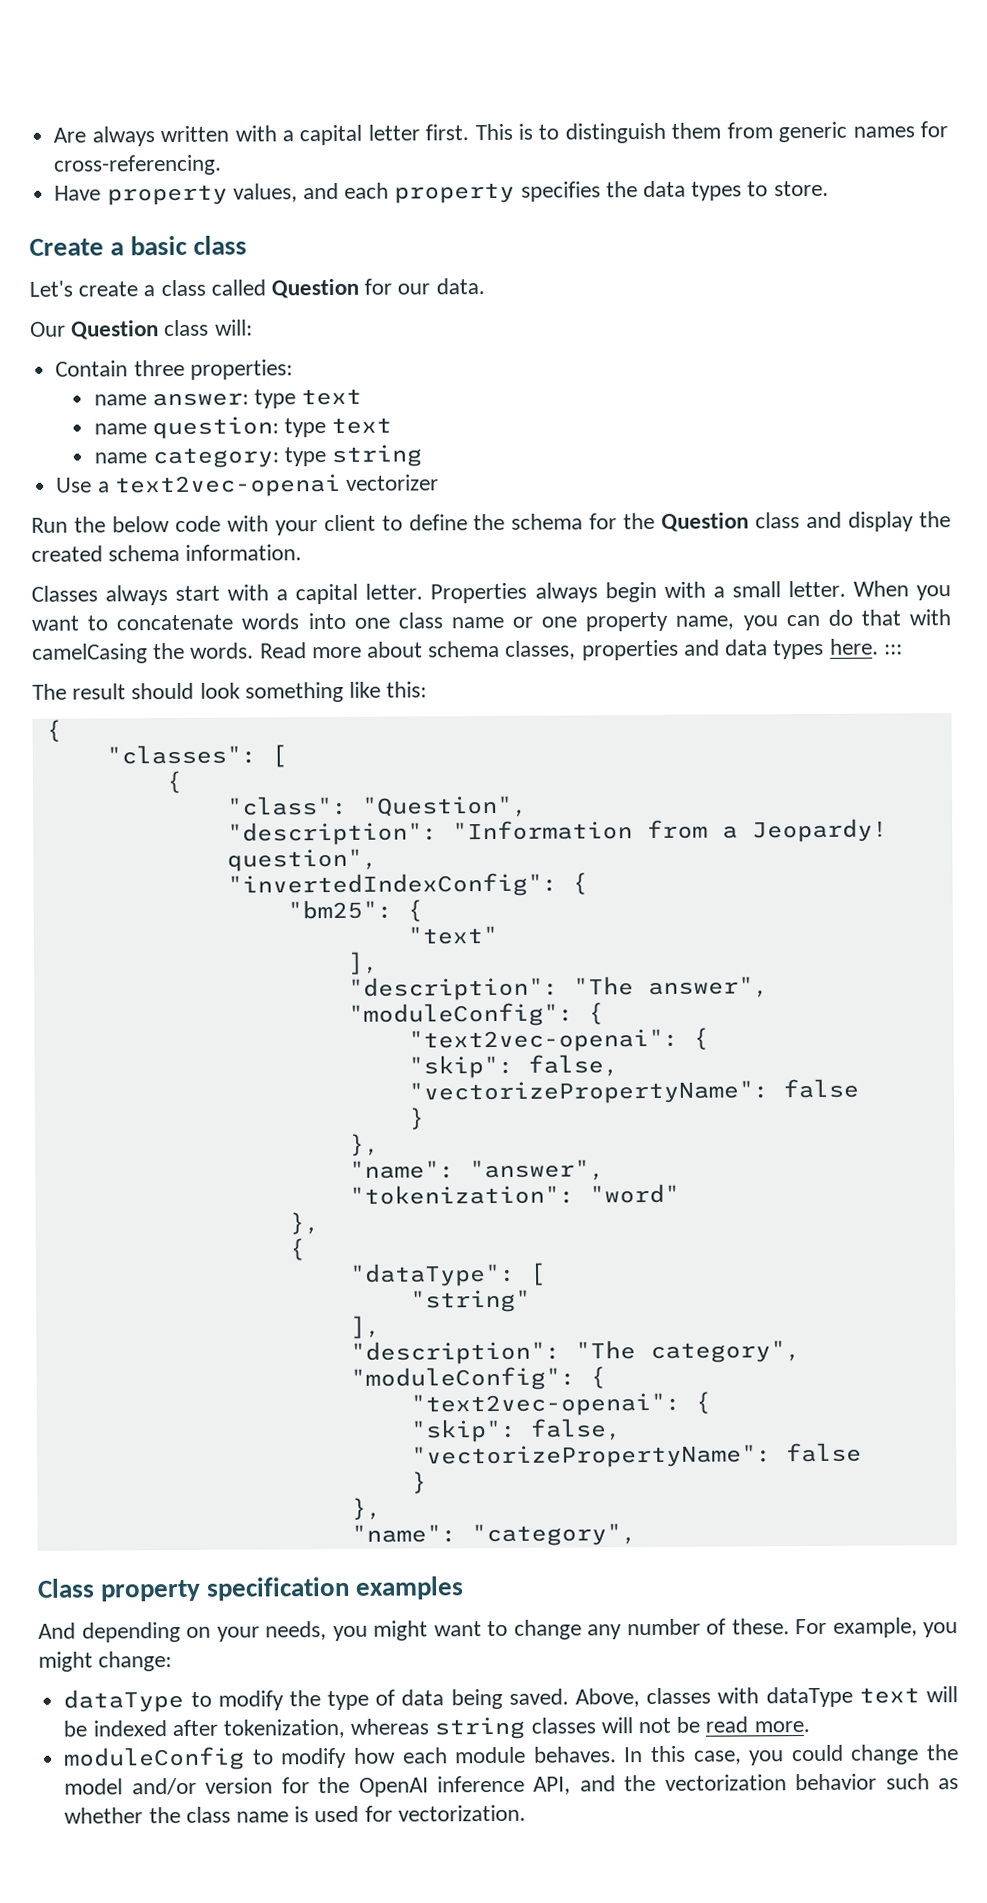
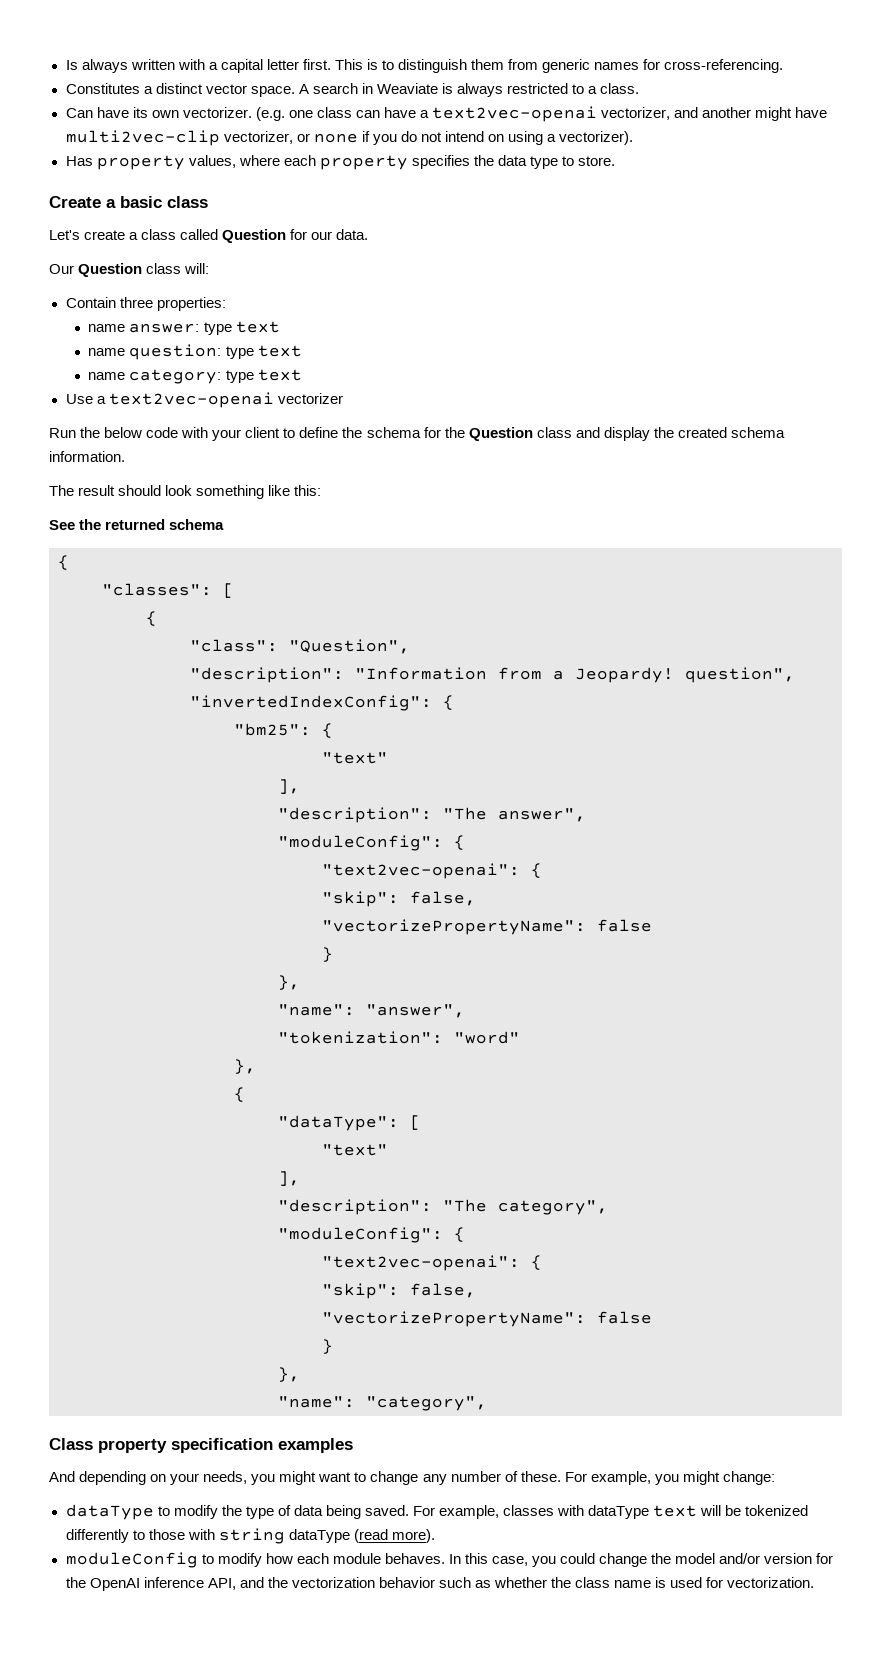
- Are always written with a capital letter first.
+ Is always written with a capital letter first.
- Have property values, and each property specifies the data types to store.
+ Constitutes a distinct vector space. A search in Weaviate is always restricted to a class.
+ Can have its own vectorizer. (e.g. one class can have a text2vec-openai vectorizer, and another might have multi2vec-clip vectorizer, or none if you do not intend on using a vectorizer).
+ Has property values, where each property specifies the data type to store.
- name category: type string
+ name category: type text
- Classes always start with a capital letter. Properties always begin with a small letter. When you want to concatenate words into one class name or one property name, you can do that with camelCasing the words. Read more about schema classes, properties and data types here. :::
+ See the returned schema
  "dataType": [
- "string"
+ "text"
- Above, classes with dataType text will be indexed after tokenization, whereas string classes will not be read more.
+ For example, classes with dataType text will be tokenized differently to those with string dataType (read more).

